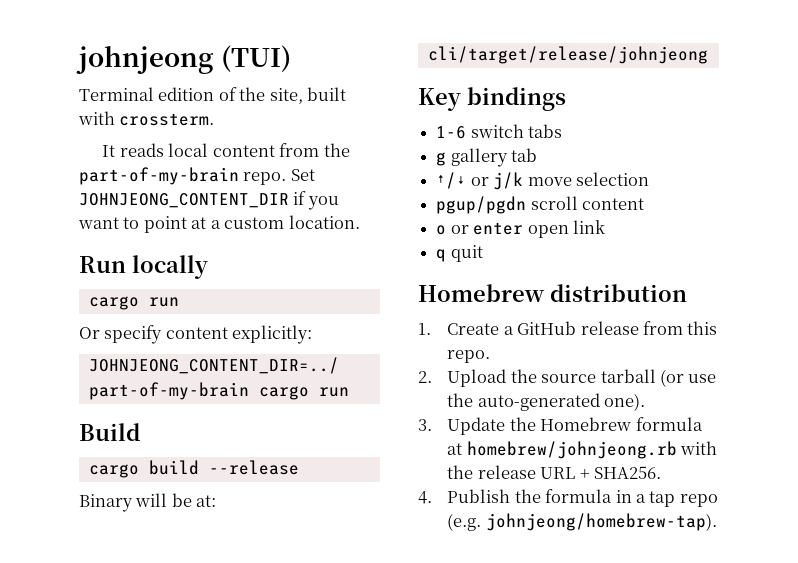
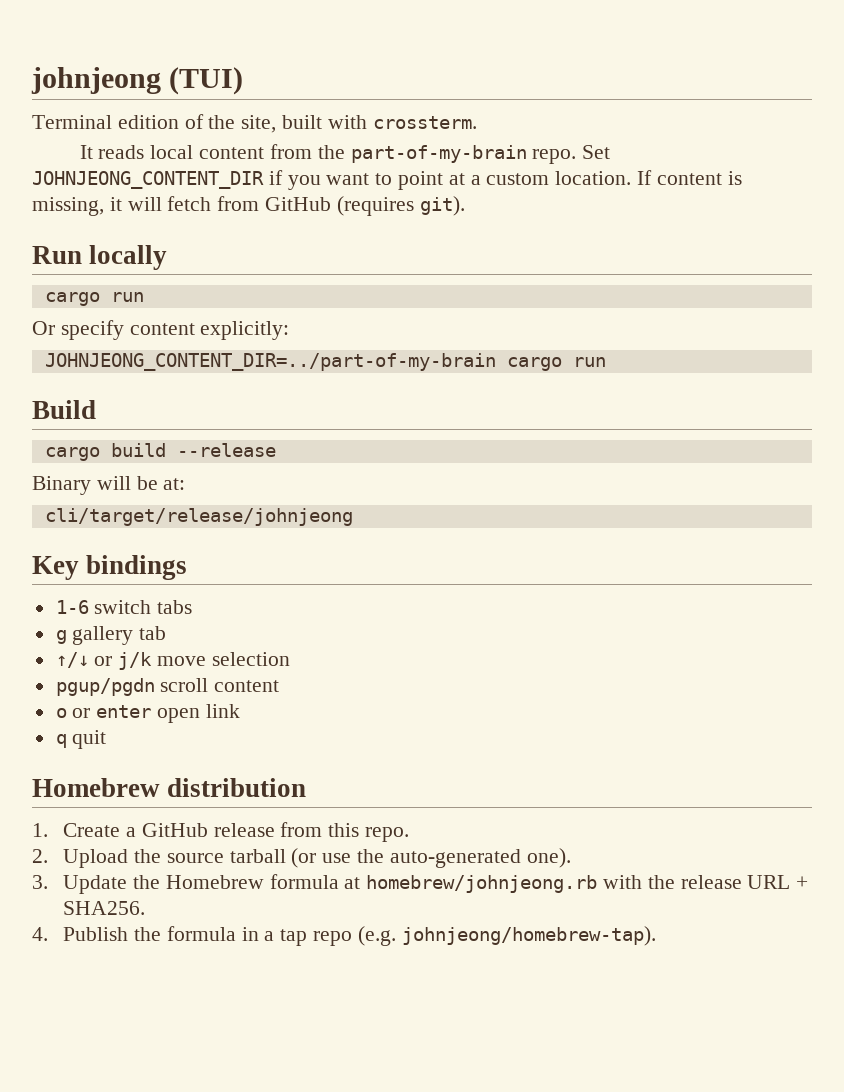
+ If content is missing, it will fetch from GitHub (requires git).

